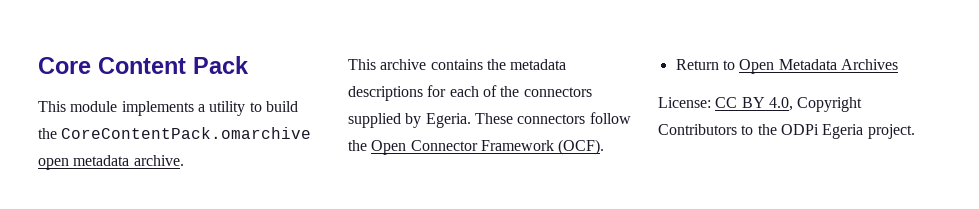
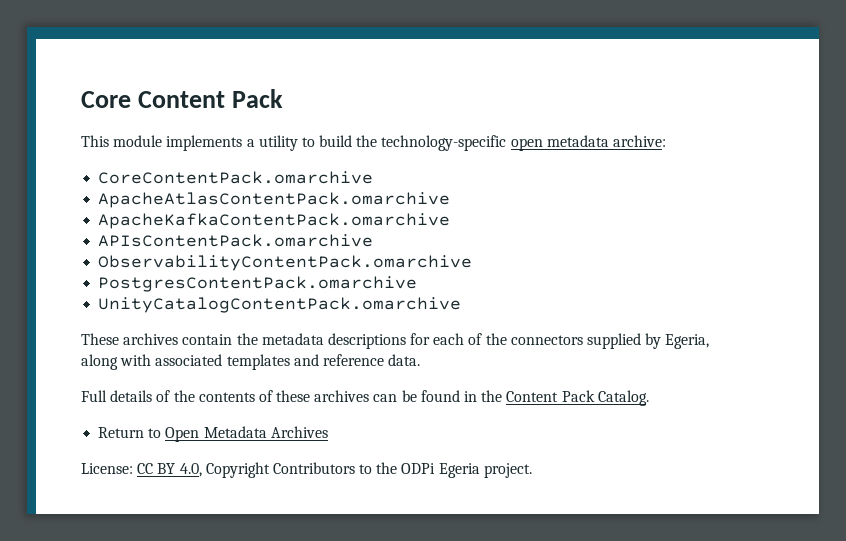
- This module implements a utility to build the CoreContentPack.omarchive open metadata archive.
- This archive contains the metadata descriptions for each of the connectors supplied by Egeria. These connectors follow the Open Connector Framework (OCF).
+ This module implements a utility to build the technology-specific open metadata archive:
+ CoreContentPack.omarchive
+ ApacheAtlasContentPack.omarchive
+ ApacheKafkaContentPack.omarchive
+ APIsContentPack.omarchive
+ ObservabilityContentPack.omarchive
+ PostgresContentPack.omarchive
+ UnityCatalogContentPack.omarchive
+ These archives contain the metadata descriptions for each of the connectors supplied by Egeria, along with associated templates and reference data.
+ Full details of the contents of these archives can be found in the Content Pack Catalog.

